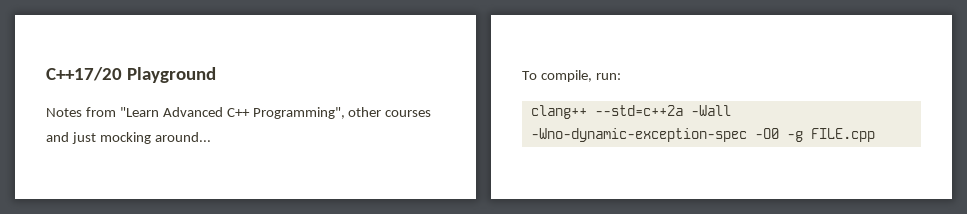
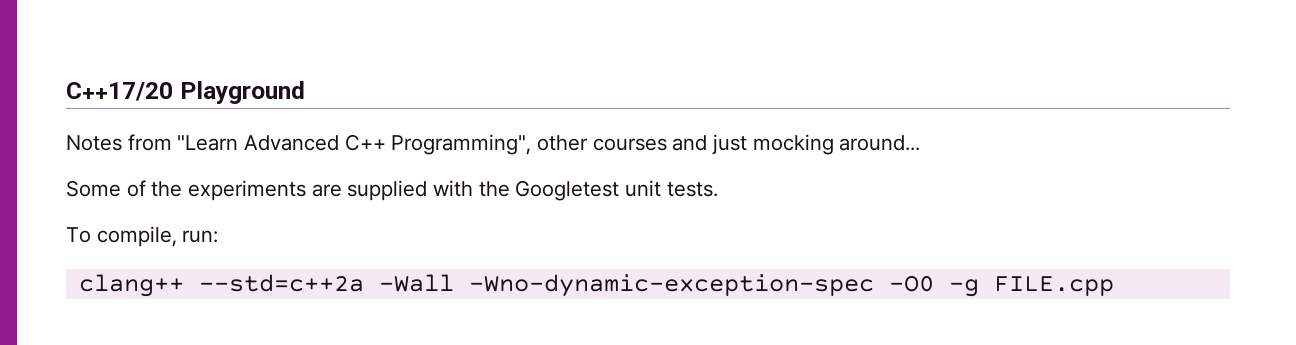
+ Some of the experiments are supplied with the Googletest unit tests.

